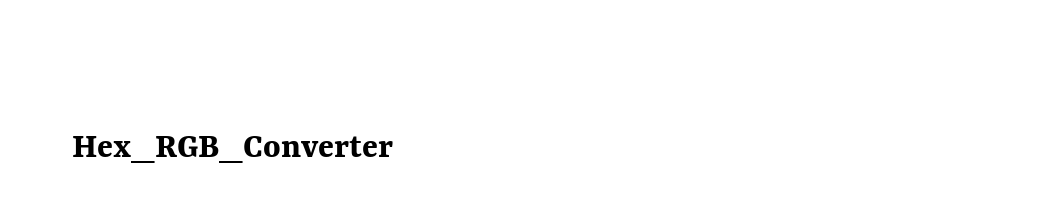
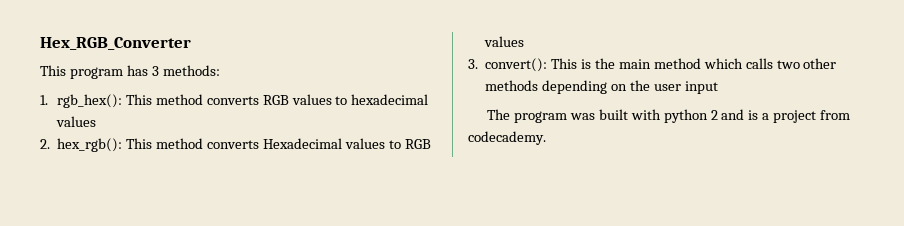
+ This program has 3 methods:
+ 1. rgb_hex(): This method converts RGB values to hexadecimal values
+ 2. hex_rgb(): This method converts Hexadecimal values to RGB values
+ 3. convert(): This is the main method which calls two other methods depending on the user input
+ The program was built with python 2 and is a project from codecademy.

